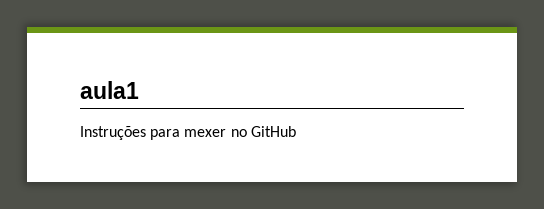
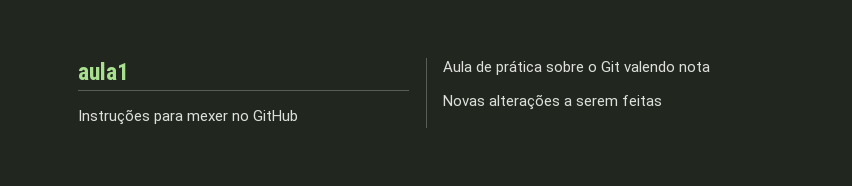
+ Aula de prática sobre o Git valendo nota
+ Novas alterações a serem feitas

